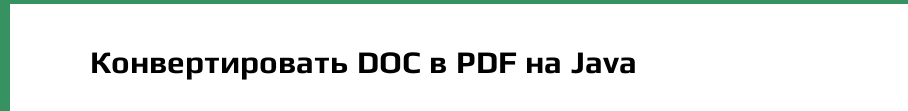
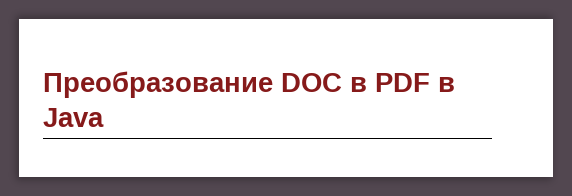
- Конвертировать DOC в PDF на Java
+ Преобразование DOC в PDF в Java

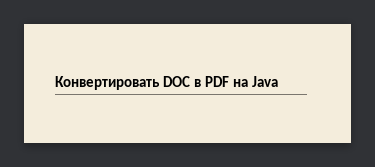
- Преобразование DOC в PDF в Java
+ Конвертировать DOC в PDF на Java

